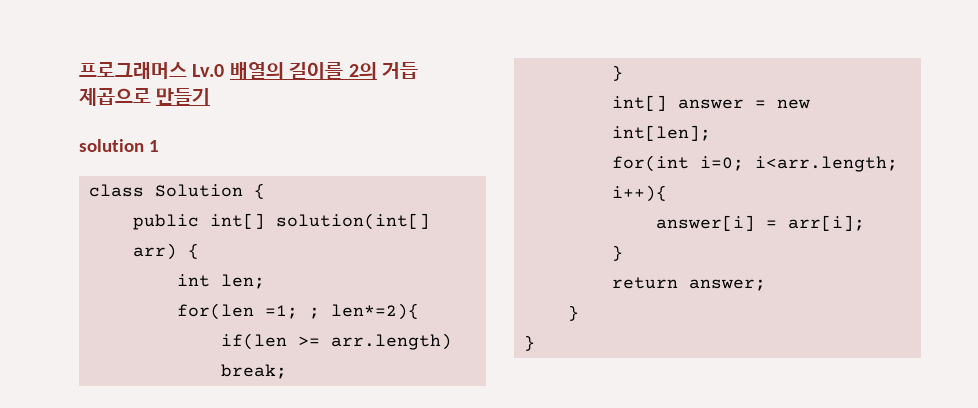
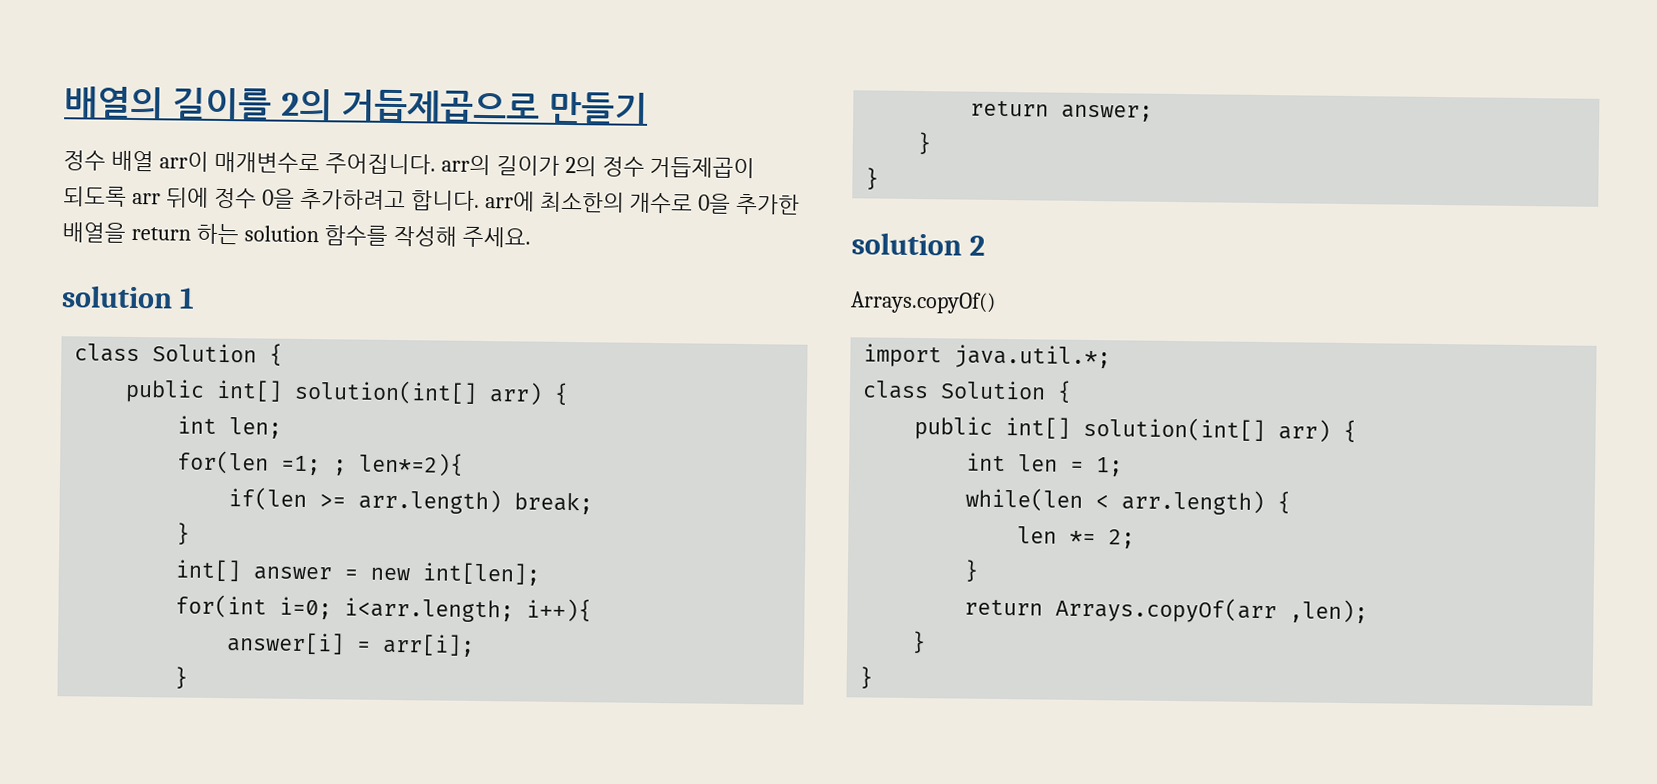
- 프로그래머스 Lv.0 배열의 길이를 2의 거듭 제곱으로 만들기
+ 배열의 길이를 2의 거듭제곱으로 만들기
+ 정수 배열 arr이 매개변수로 주어집니다. arr의 길이가 2의 정수 거듭제곱이 되도록 arr 뒤에 정수 0을 추가하려고 합니다. arr에 최소한의 개수로 0을 추가한 배열을 return 하는 solution 함수를 작성해 주세요.
+ solution 2
+ Arrays.copyOf()
+ import java.util.*;
+ class Solution {
+ public int[] solution(int[] arr) {
+ int len = 1;
+ while(len < arr.length) {
+ len *= 2;
+ }
+ return Arrays.copyOf(arr ,len);
+ }
+ }

